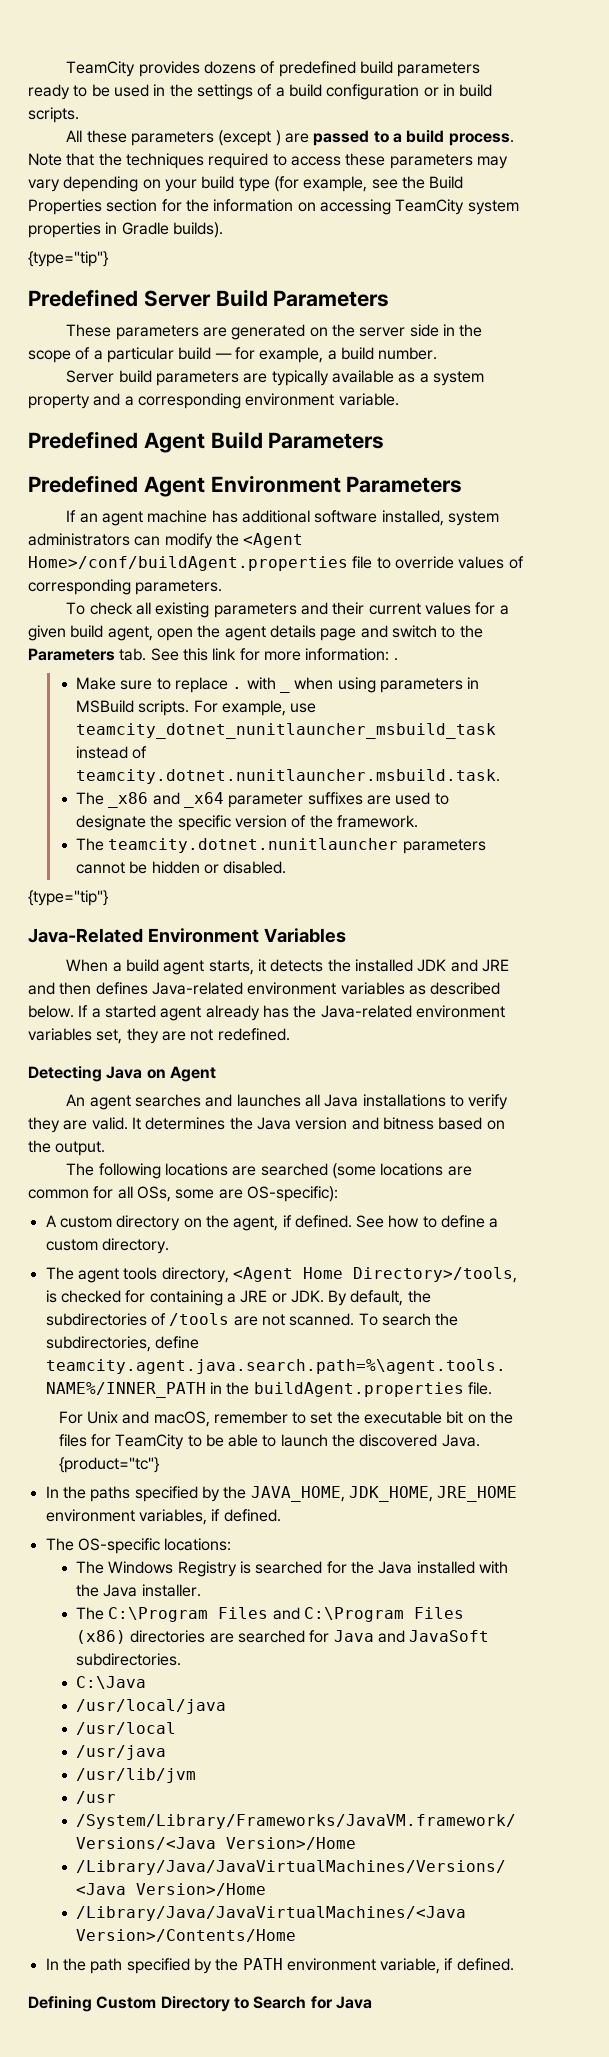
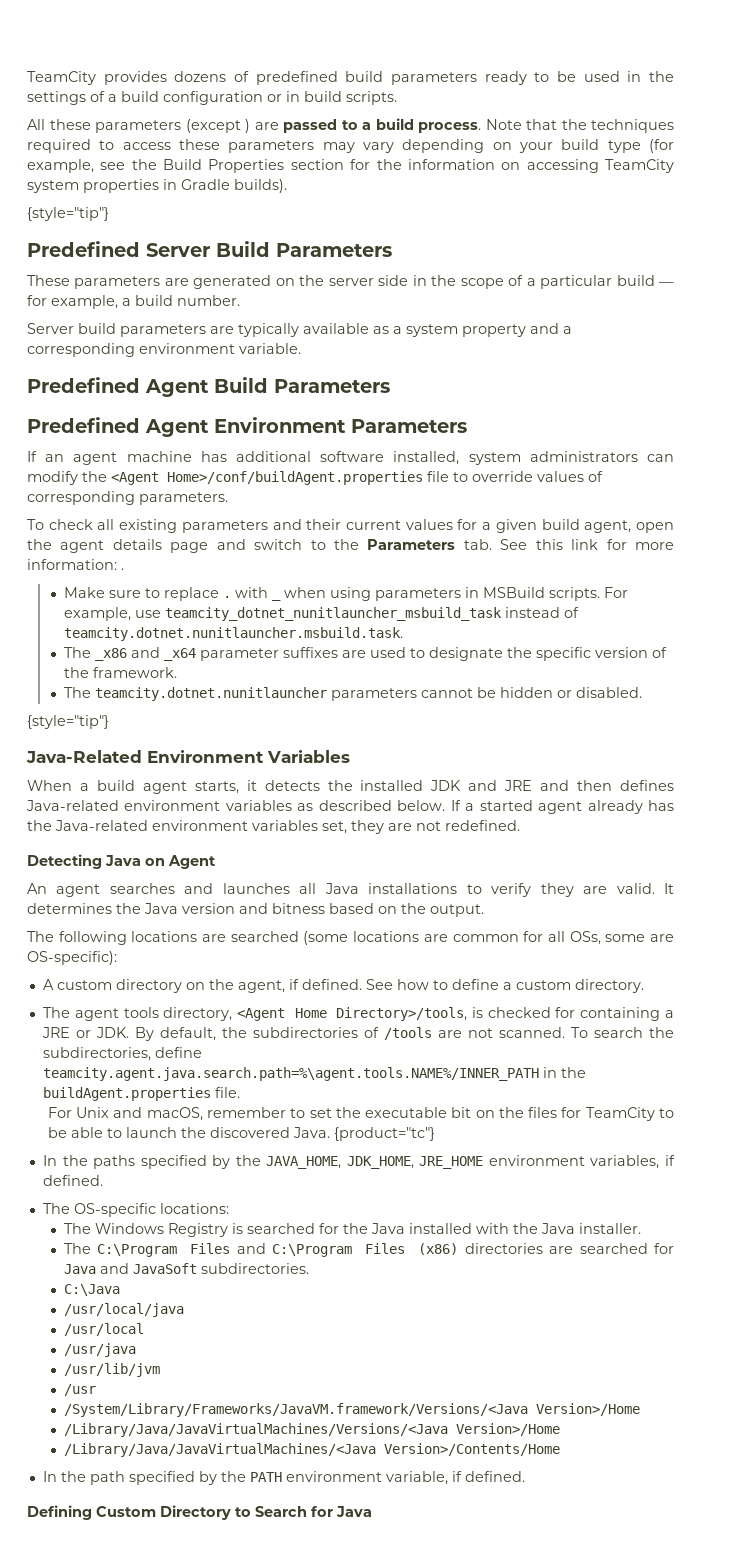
  Note that the techniques required to access these parameters may vary depending on your build type (for example, see the Build Properties section for the information on accessing TeamCity system properties in Gradle builds).
- {type="tip"}
+ {style="tip"}
  The teamcity.dotnet.nunitlauncher parameters cannot be hidden or disabled.
- {type="tip"}
+ {style="tip"}

